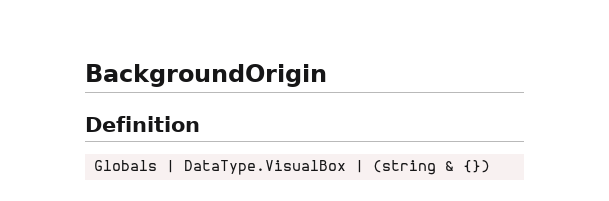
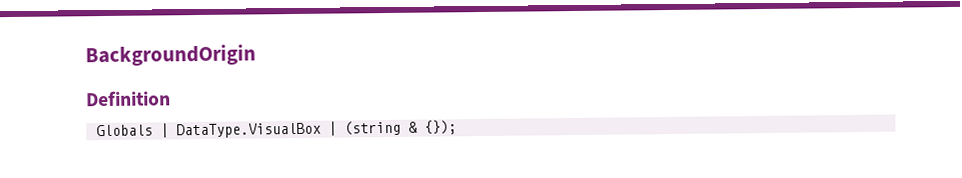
- Globals | DataType.VisualBox | (string & {})
+ Globals | DataType.VisualBox | (string & {});

